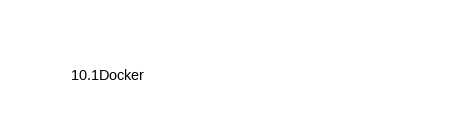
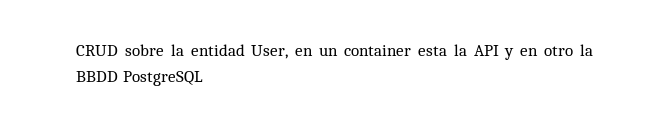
- 10.1Docker
+ CRUD sobre la entidad User, en un container esta la API y en otro la BBDD PostgreSQL

